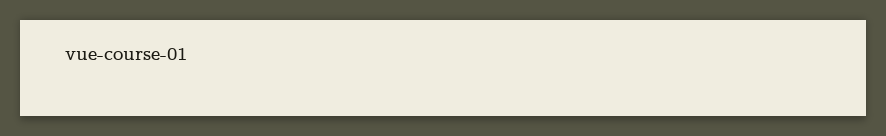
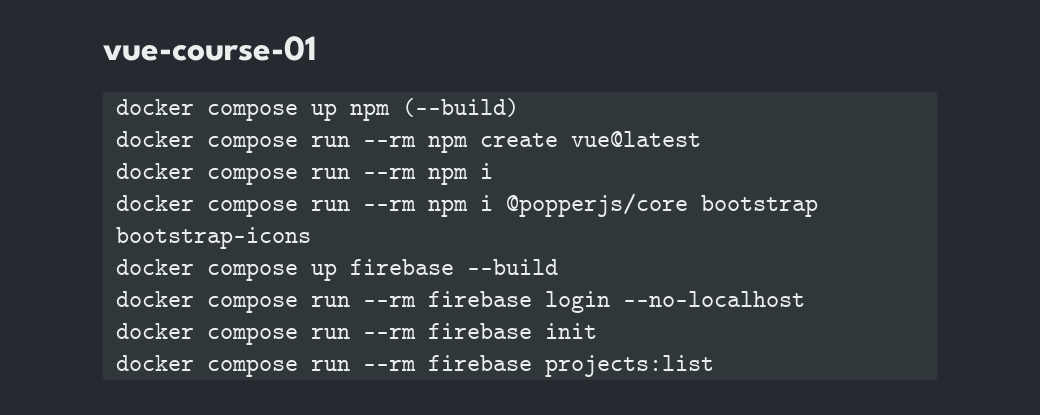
+ docker compose up npm (--build)
+ docker compose run --rm npm create vue@latest
+ docker compose run --rm npm i
+ docker compose run --rm npm i @popperjs/core bootstrap bootstrap-icons
+ docker compose up firebase --build
+ docker compose run --rm firebase login --no-localhost
+ docker compose run --rm firebase init
+ docker compose run --rm firebase projects:list

